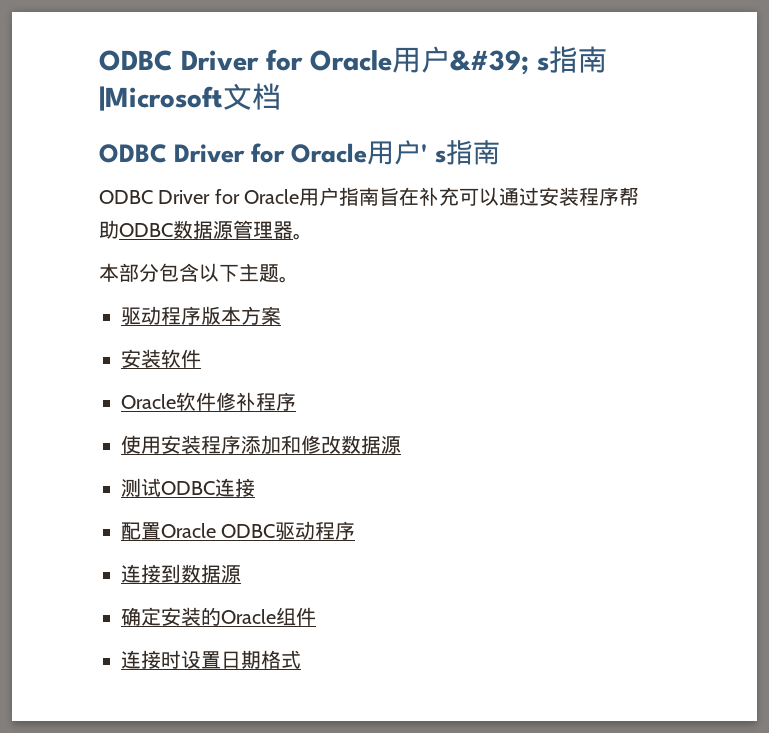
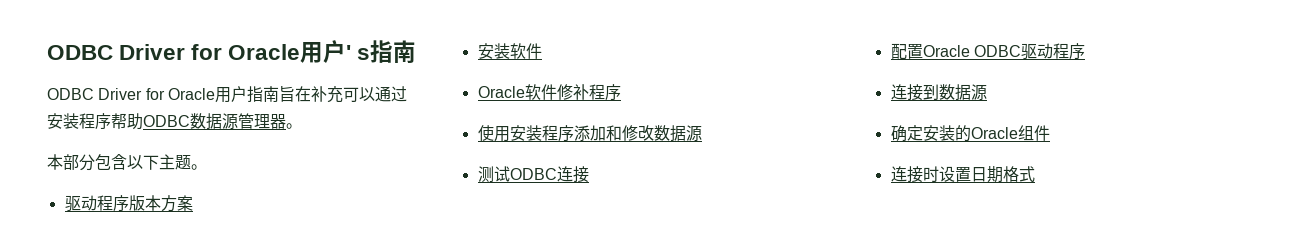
- ODBC Driver for Oracle用户&#39; s指南|Microsoft文档

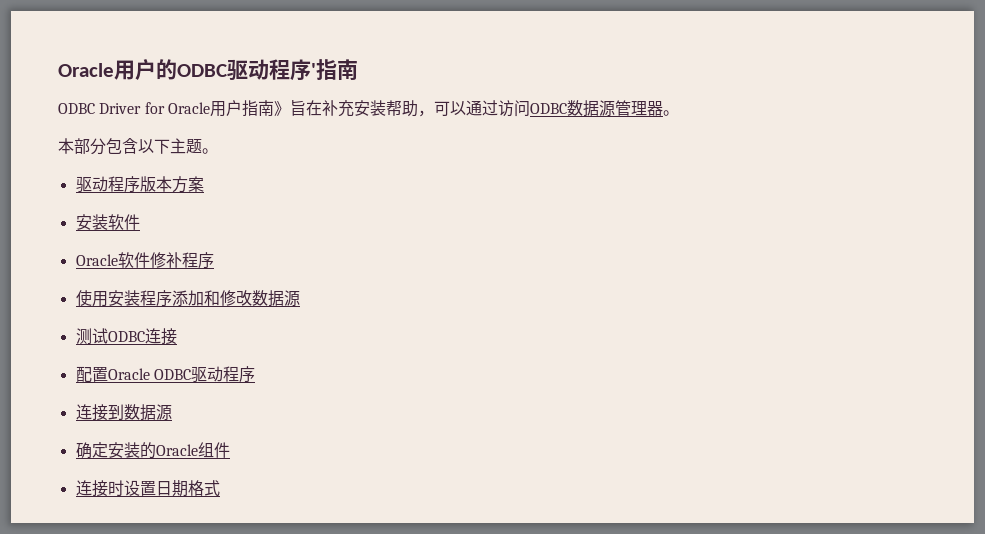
- ODBC Driver for Oracle用户' s指南
+ Oracle用户的ODBC驱动程序'指南
- ODBC Driver for Oracle用户指南旨在补充可以通过安装程序帮助ODBC数据源管理器。
+ ODBC Driver for Oracle用户指南》旨在补充安装帮助，可以通过访问ODBC数据源管理器。

